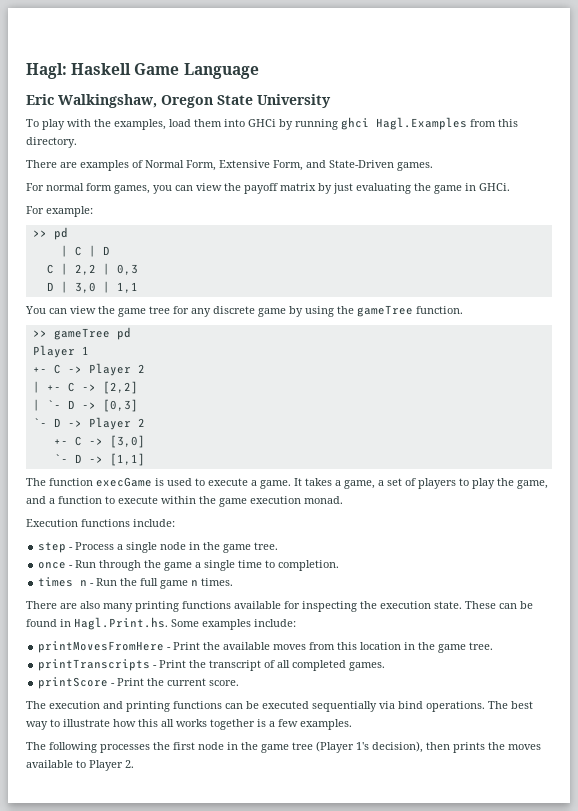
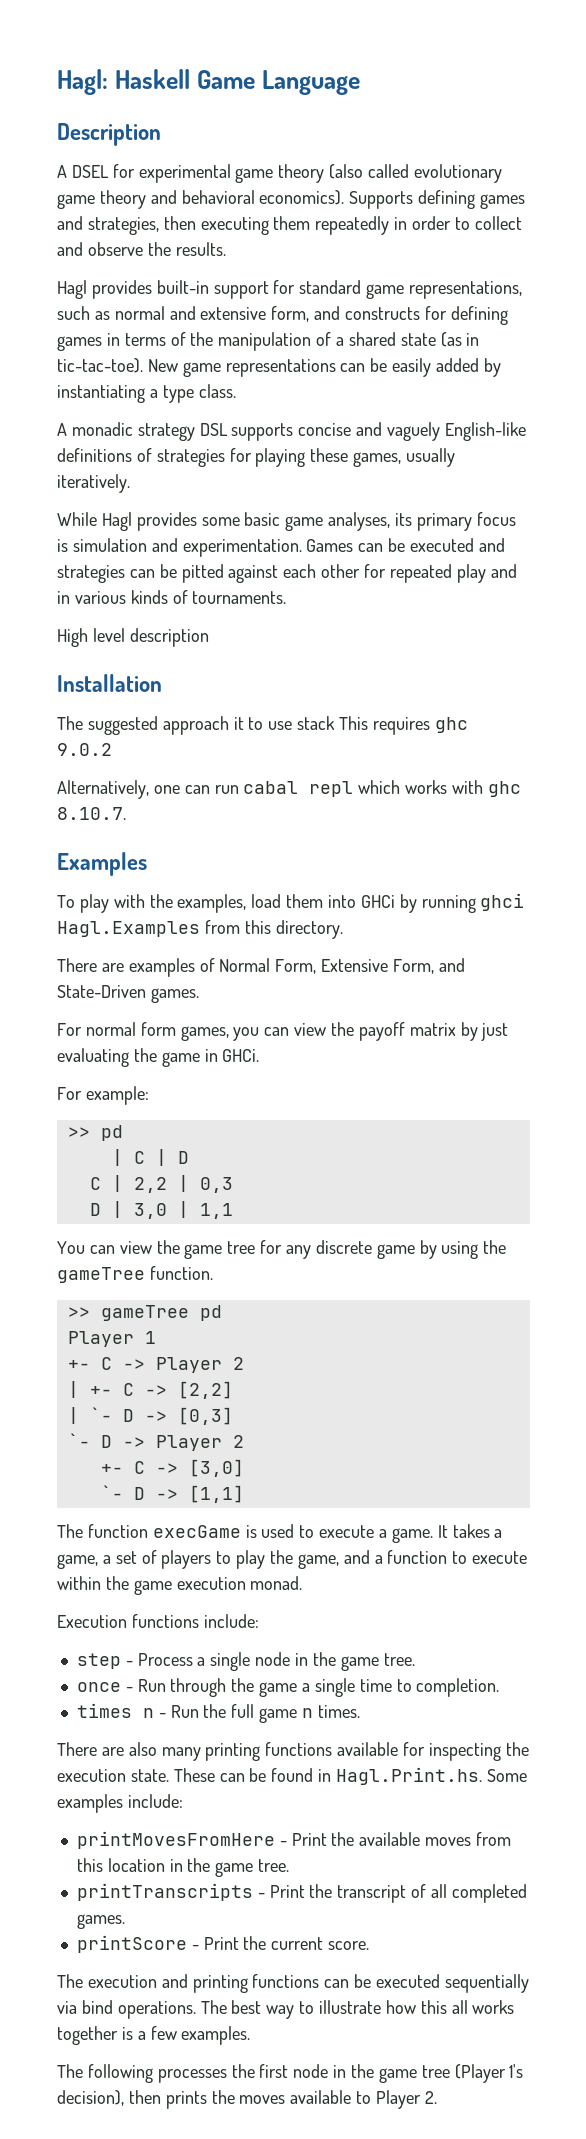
- Eric Walkingshaw, Oregon State University
+ Description
+ A DSEL for experimental game theory (also called evolutionary game theory and behavioral economics). Supports defining games and strategies, then executing them repeatedly in order to collect and observe the results.
+ Hagl provides built-in support for standard game representations, such as normal and extensive form, and constructs for defining games in terms of the manipulation of a shared state (as in tic-tac-toe). New game representations can be easily added by instantiating a type class.
+ A monadic strategy DSL supports concise and vaguely English-like definitions of strategies for playing these games, usually iteratively.
+ While Hagl provides some basic game analyses, its primary focus is simulation and experimentation. Games can be executed and strategies can be pitted against each other for repeated play and in various kinds of tournaments.
+ High level description
+ Installation
+ The suggested approach it to use stack This requires ghc 9.0.2
+ Alternatively, one can run cabal repl which works with ghc 8.10.7.
+ Examples

